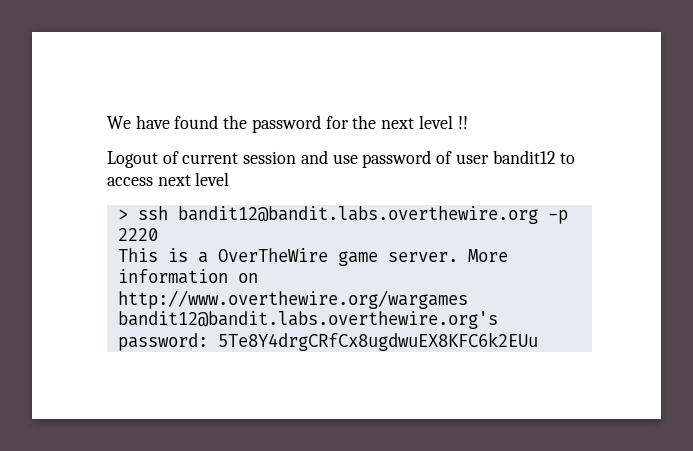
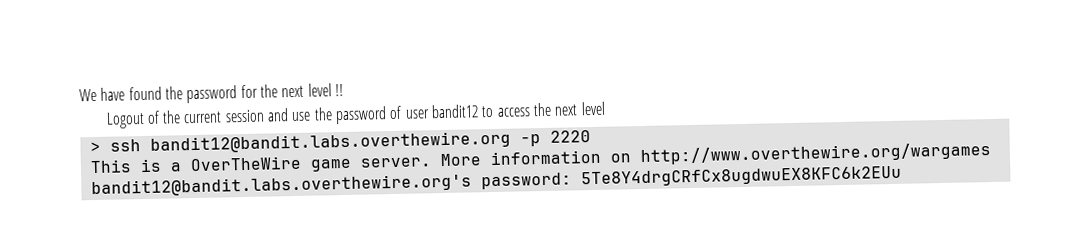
- Logout of current session and use password of user bandit12 to access next level
+ Logout of the current session and use the password of user bandit12 to access the next level

